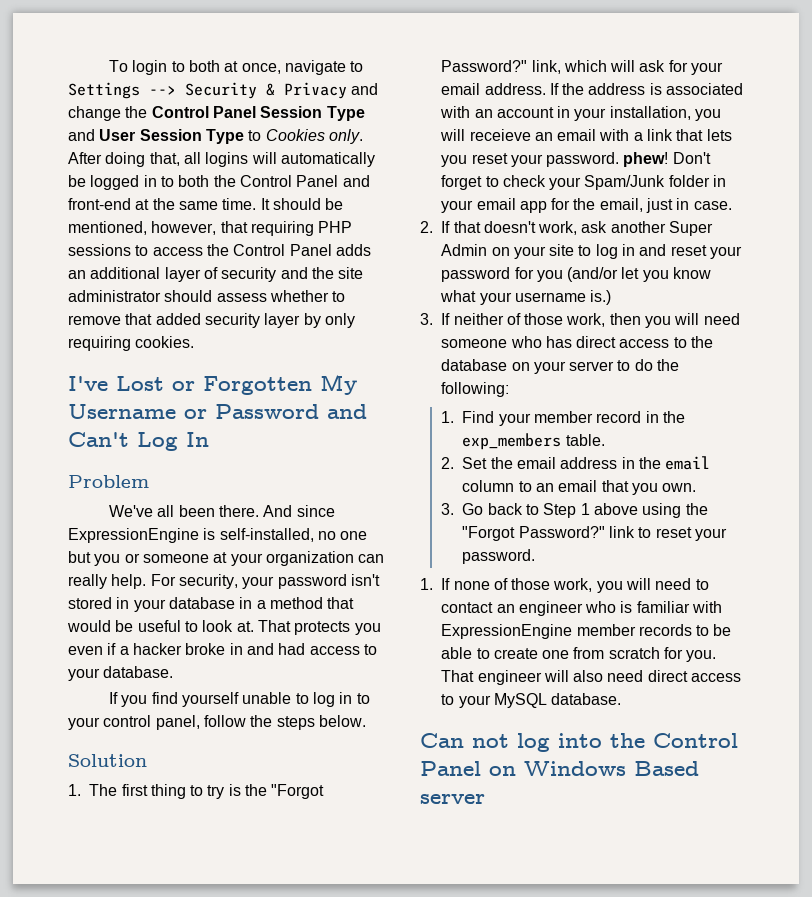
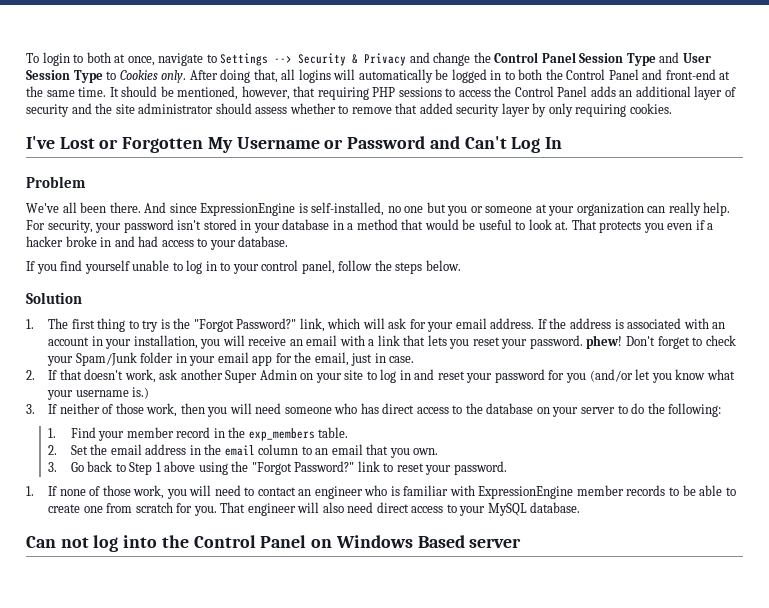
- If the address is associated with an account in your installation, you will receieve an email with a link that lets you reset your password. phew!
+ If the address is associated with an account in your installation, you will receive an email with a link that lets you reset your password. phew!

